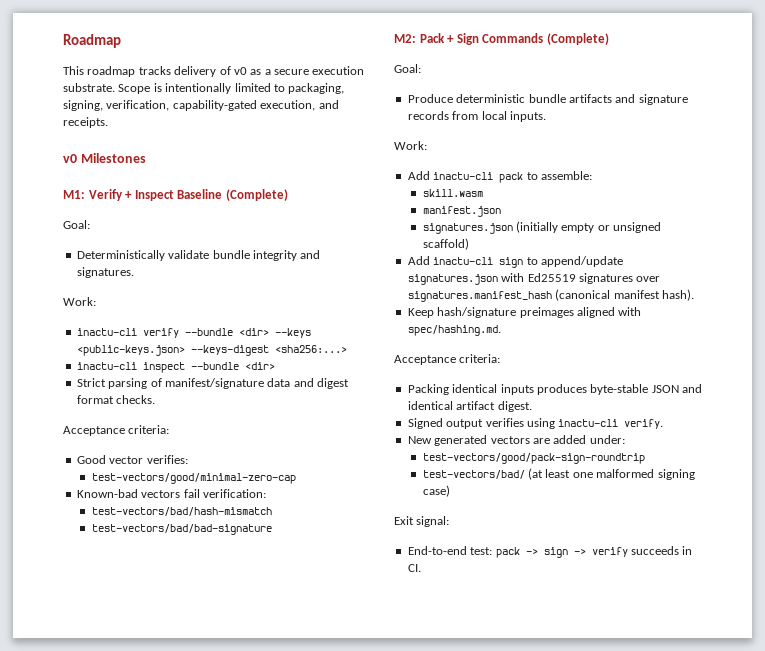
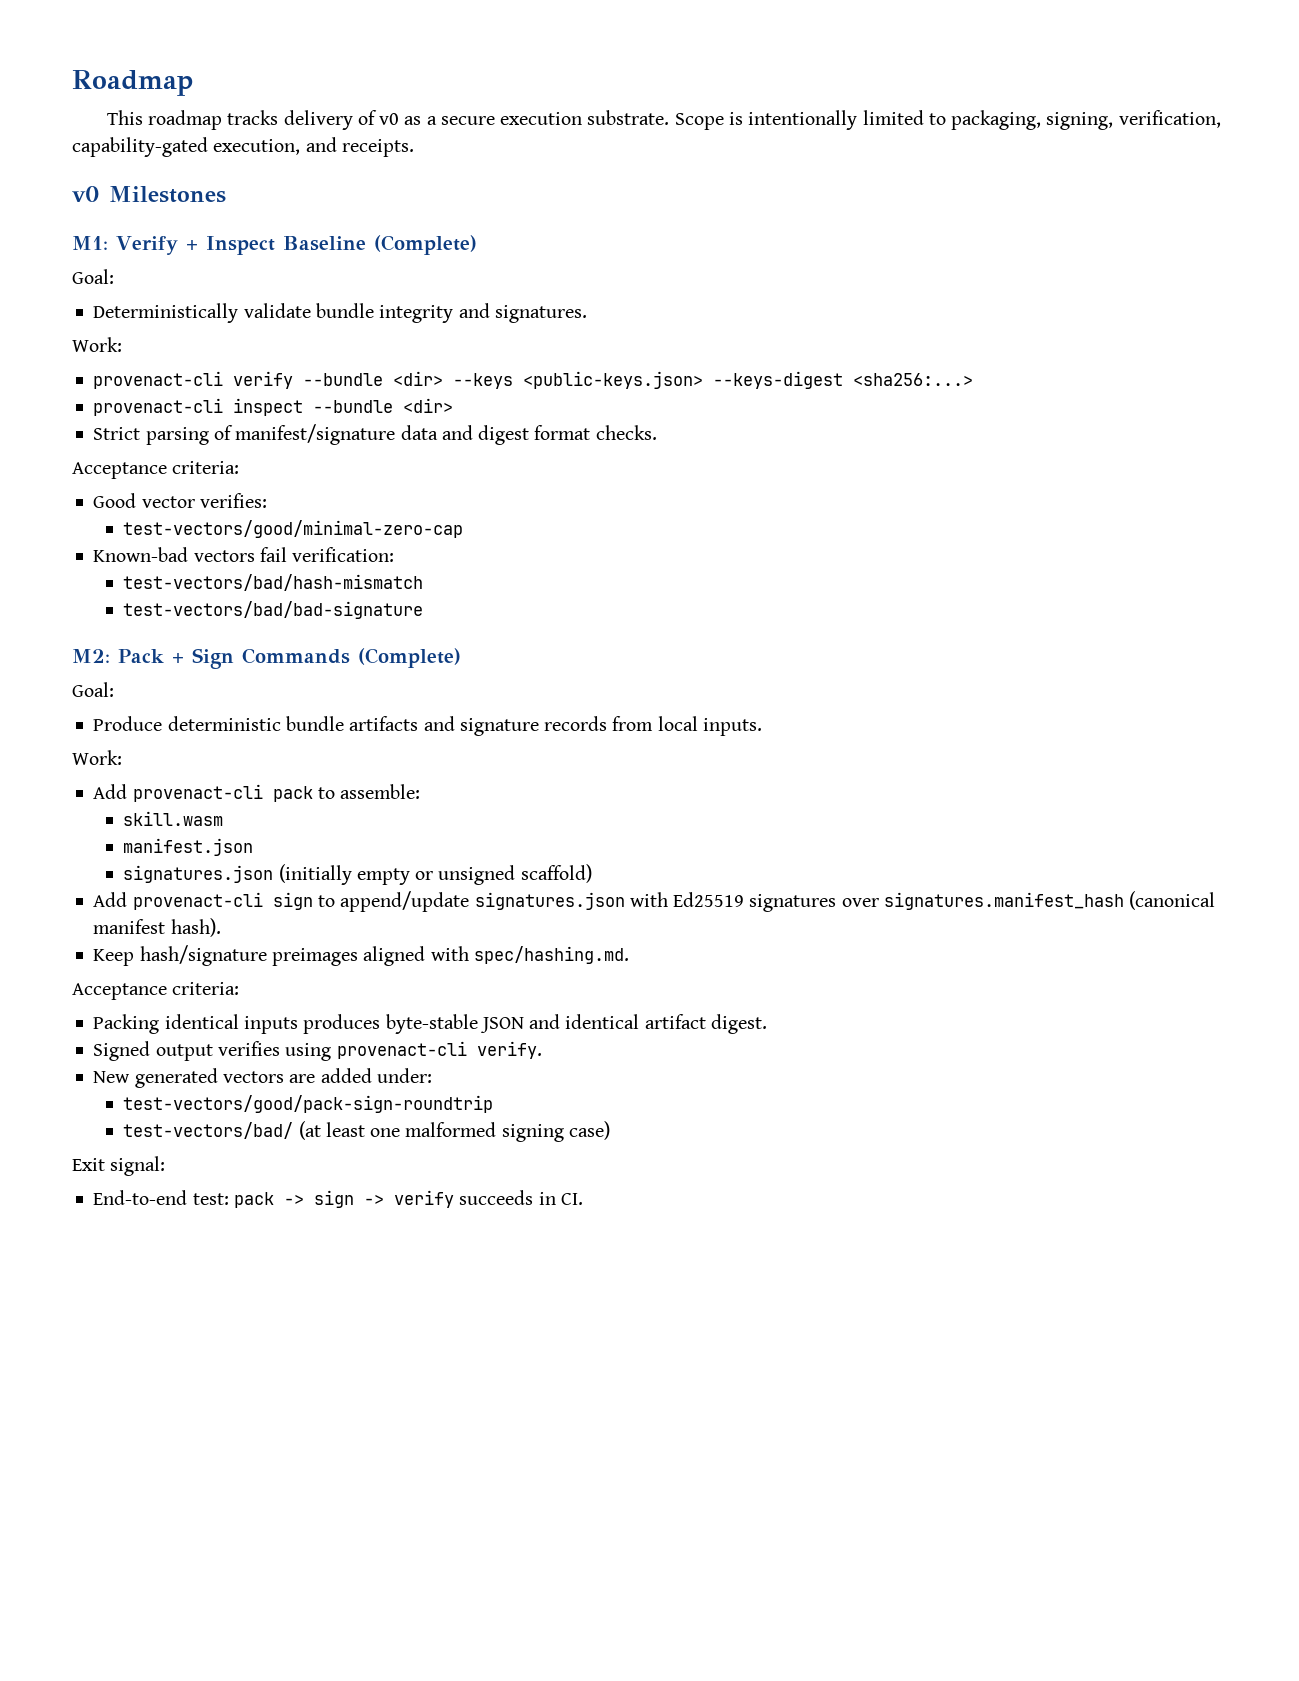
- inactu-cli verify --bundle <dir> --keys <public-keys.json> --keys-digest <sha256:...>
+ provenact-cli verify --bundle <dir> --keys <public-keys.json> --keys-digest <sha256:...>
- inactu-cli inspect --bundle <dir>
+ provenact-cli inspect --bundle <dir>
- Add inactu-cli pack to assemble:
+ Add provenact-cli pack to assemble:
- Add inactu-cli sign to append/update signatures.json with Ed25519 signatures over signatures.manifest_hash (canonical manifest hash).
+ Add provenact-cli sign to append/update signatures.json with Ed25519 signatures over signatures.manifest_hash (canonical manifest hash).
- Signed output verifies using inactu-cli verify.
+ Signed output verifies using provenact-cli verify.

